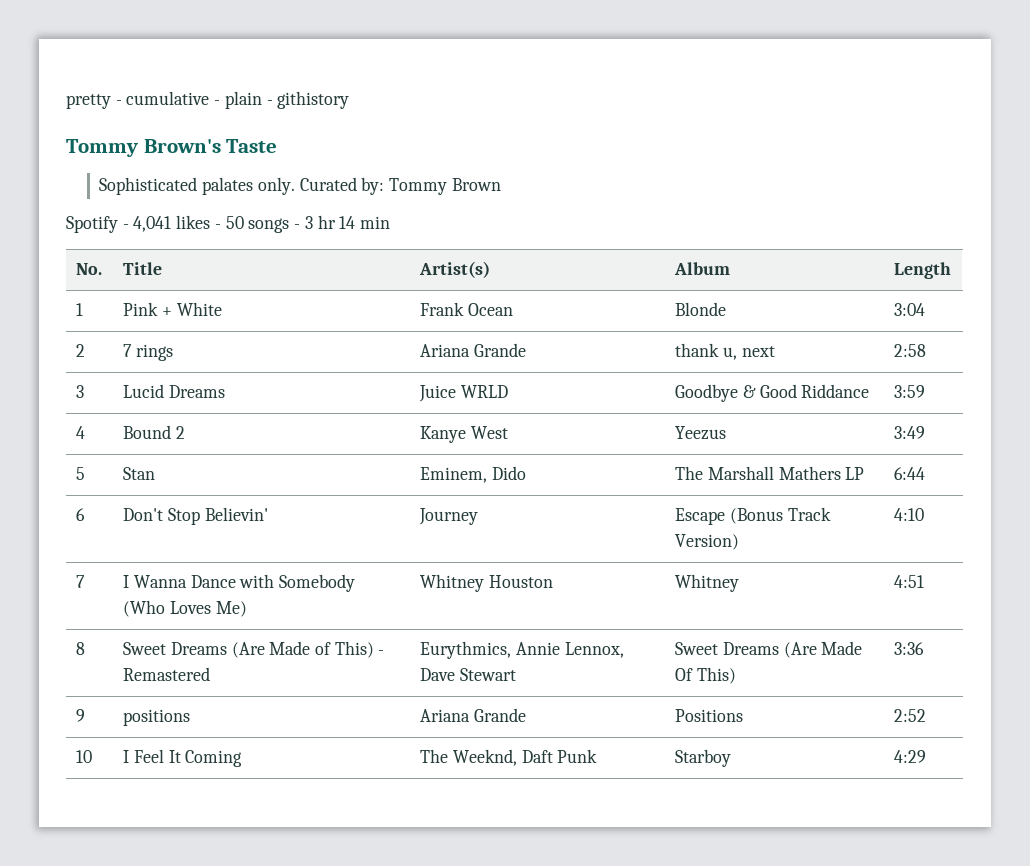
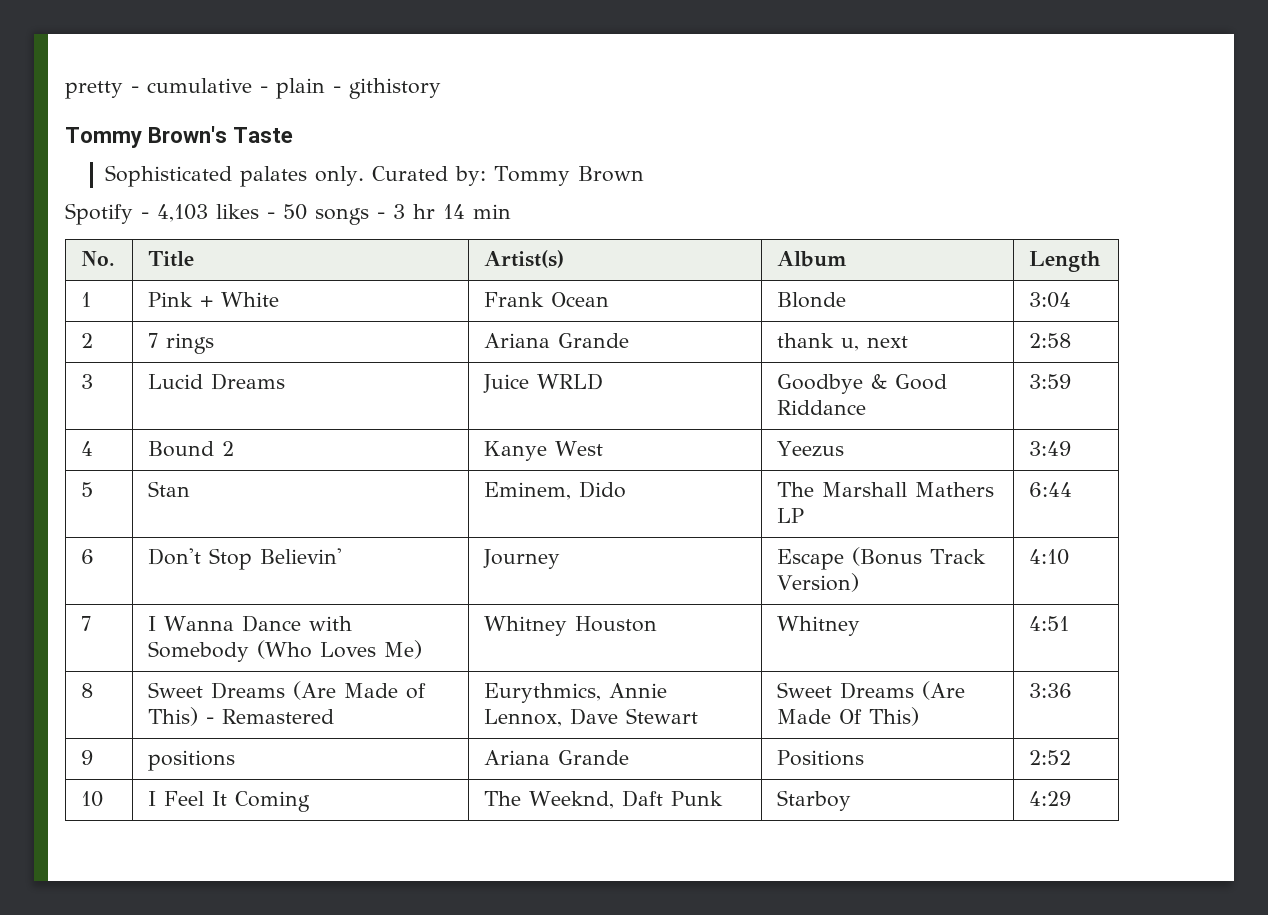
- Spotify - 4,041 likes - 50 songs - 3 hr 14 min
+ Spotify - 4,103 likes - 50 songs - 3 hr 14 min

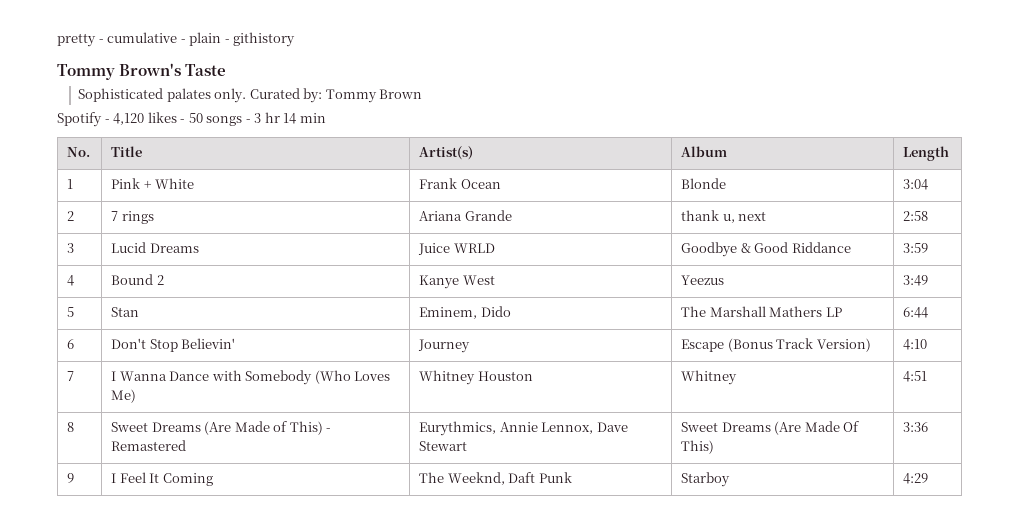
- Spotify - 4,103 likes - 50 songs - 3 hr 14 min
+ Spotify - 4,120 likes - 50 songs - 3 hr 14 min
- 9 | positions | Ariana Grande | Positions | 2:52
- 10 | I Feel It Coming | The Weeknd, Daft Punk | Starboy | 4:29
+ 9 | I Feel It Coming | The Weeknd, Daft Punk | Starboy | 4:29

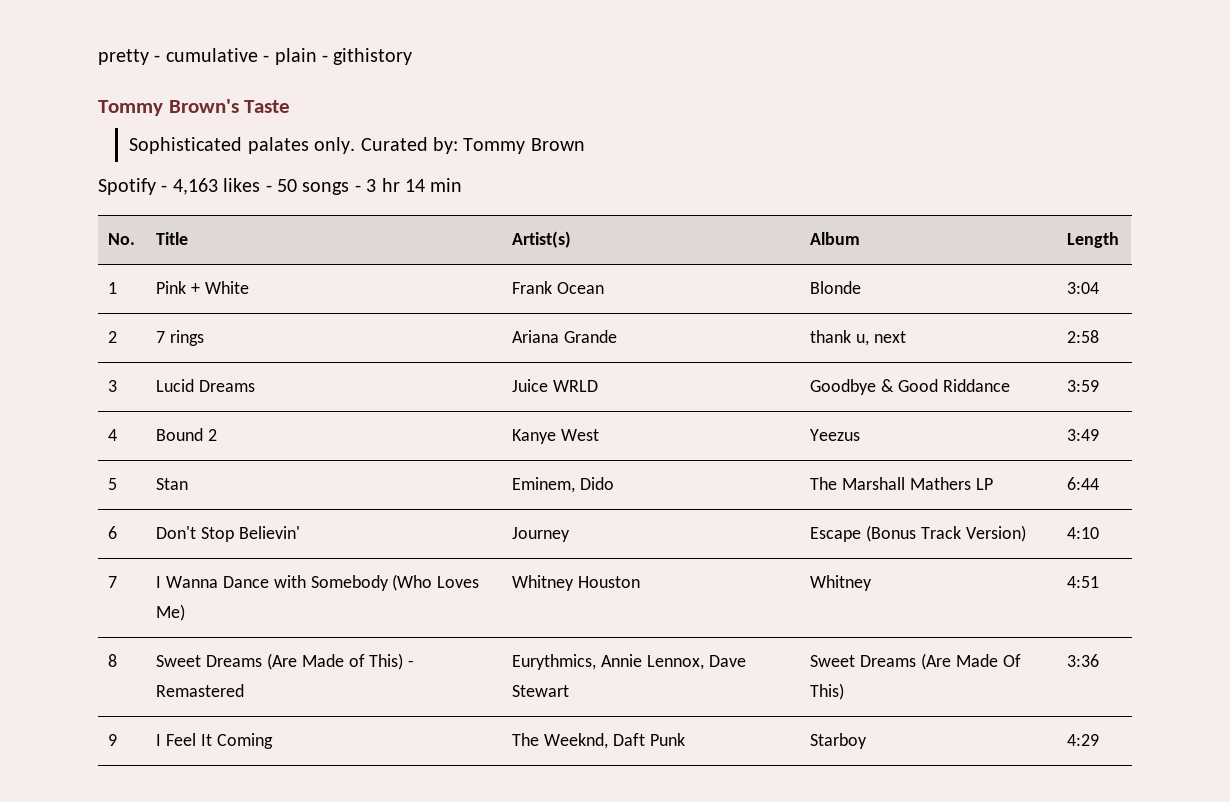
- Spotify - 4,120 likes - 50 songs - 3 hr 14 min
+ Spotify - 4,163 likes - 50 songs - 3 hr 14 min

